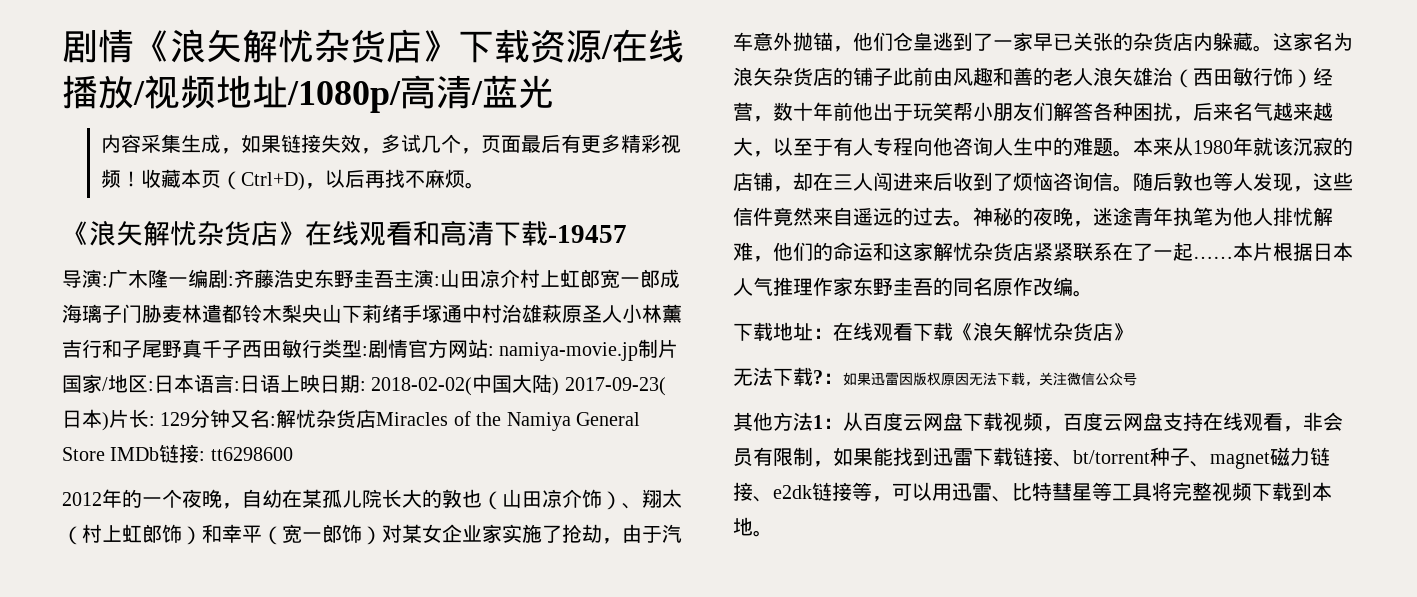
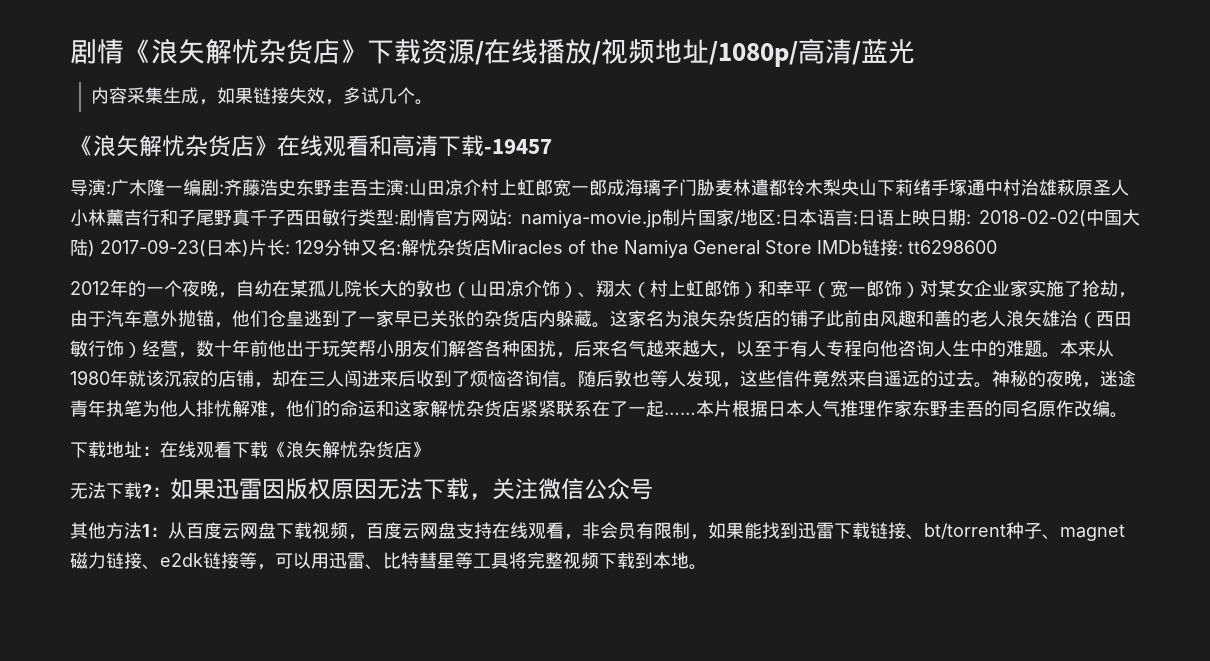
- 内容采集生成，如果链接失效，多试几个，页面最后有更多精彩视频！收藏本页（Ctrl+D)，以后再找不麻烦。
+ 内容采集生成，如果链接失效，多试几个。

